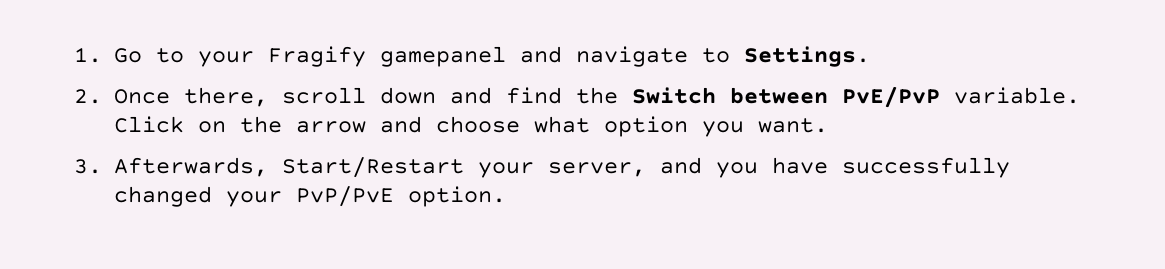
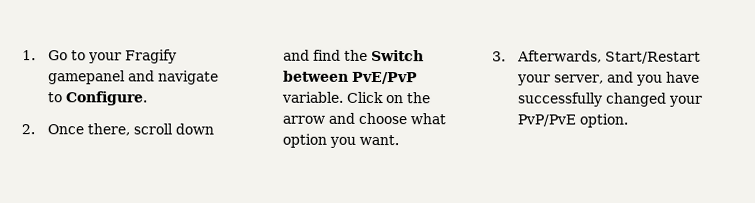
- 1. Go to your Fragify gamepanel and navigate to Settings.
+ 1. Go to your Fragify gamepanel and navigate to Configure.

